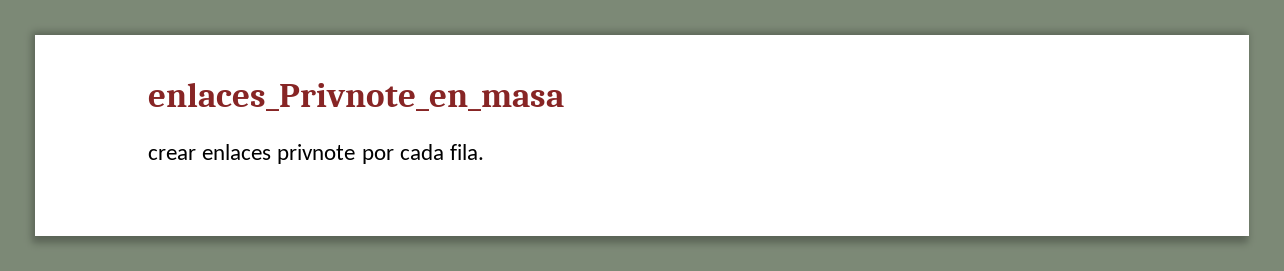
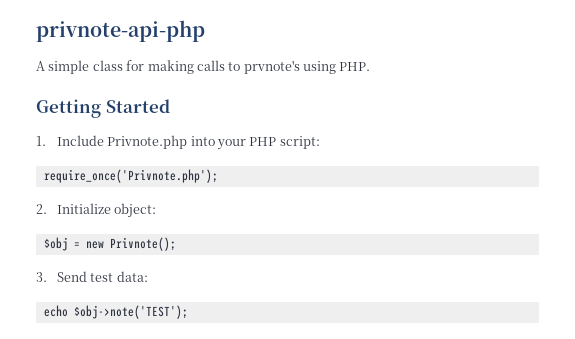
- enlaces_Privnote_en_masa
- crear enlaces privnote por cada fila.
+ privnote-api-php
+ A simple class for making calls to prvnote's using PHP.
+ Getting Started
+ 1. Include Privnote.php into your PHP script:
+ require_once('Privnote.php');
+ 2. Initialize object:
+ $obj = new Privnote();
+ 3. Send test data:
+ echo $obj->note('TEST');

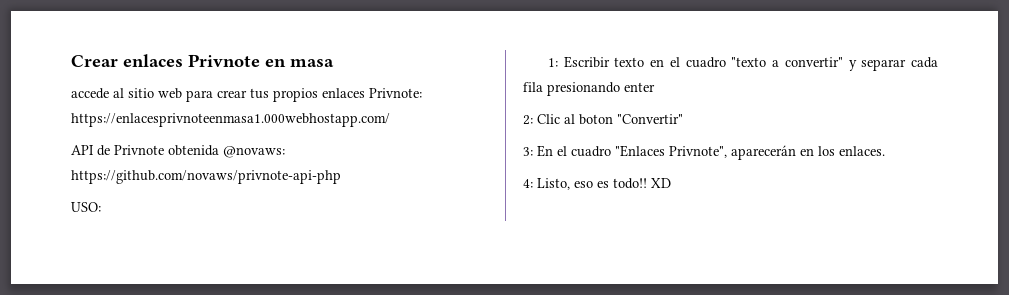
- privnote-api-php
- A simple class for making calls to prvnote's using PHP.
- Getting Started
- 1. Include Privnote.php into your PHP script:
- require_once('Privnote.php');
- 2. Initialize object:
- $obj = new Privnote();
- 3. Send test data:
- echo $obj->note('TEST');
+ Crear enlaces Privnote en masa
+ accede al sitio web para crear tus propios enlaces Privnote: https://enlacesprivnoteenmasa1.000webhostapp.com/
+ API de Privnote obtenida @novaws: https://github.com/novaws/privnote-api-php
+ USO:
+ 1: Escribir texto en el cuadro "texto a convertir" y separar cada fila presionando enter
+ 2: Clic al boton "Convertir"
+ 3: En el cuadro "Enlaces Privnote", aparecerán en los enlaces.
+ 4: Listo, eso es todo!! XD

